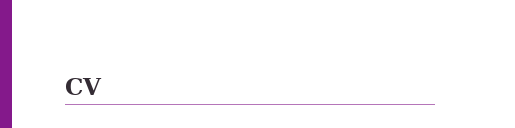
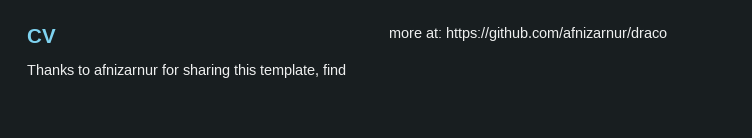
+ Thanks to afnizarnur for sharing this template, find more at: https://github.com/afnizarnur/draco

